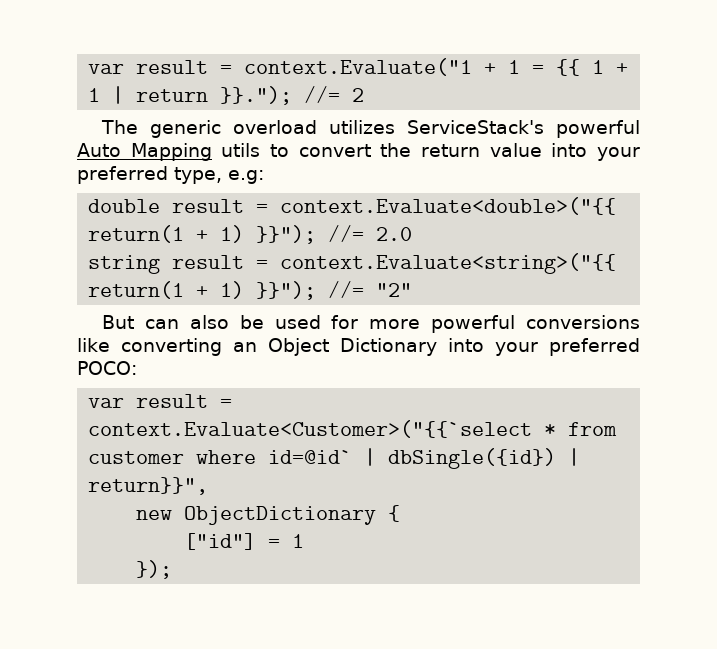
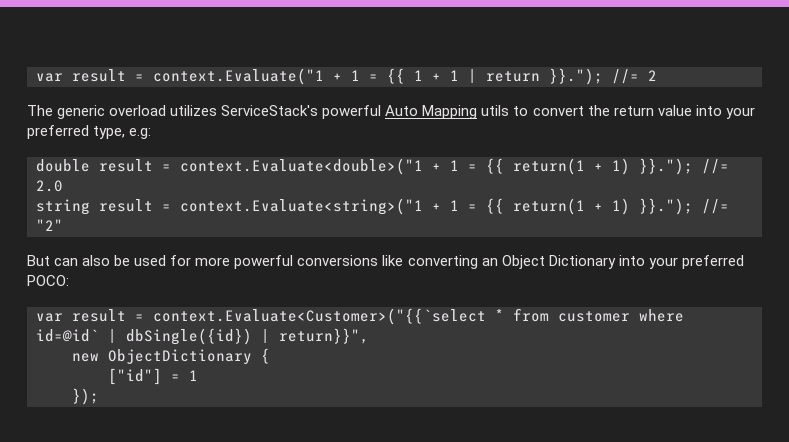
- double result = context.Evaluate<double>("{{ return(1 + 1) }}"); //= 2.0
+ double result = context.Evaluate<double>("1 + 1 = {{ return(1 + 1) }}."); //= 2.0
- string result = context.Evaluate<string>("{{ return(1 + 1) }}"); //= "2"
+ string result = context.Evaluate<string>("1 + 1 = {{ return(1 + 1) }}."); //= "2"

